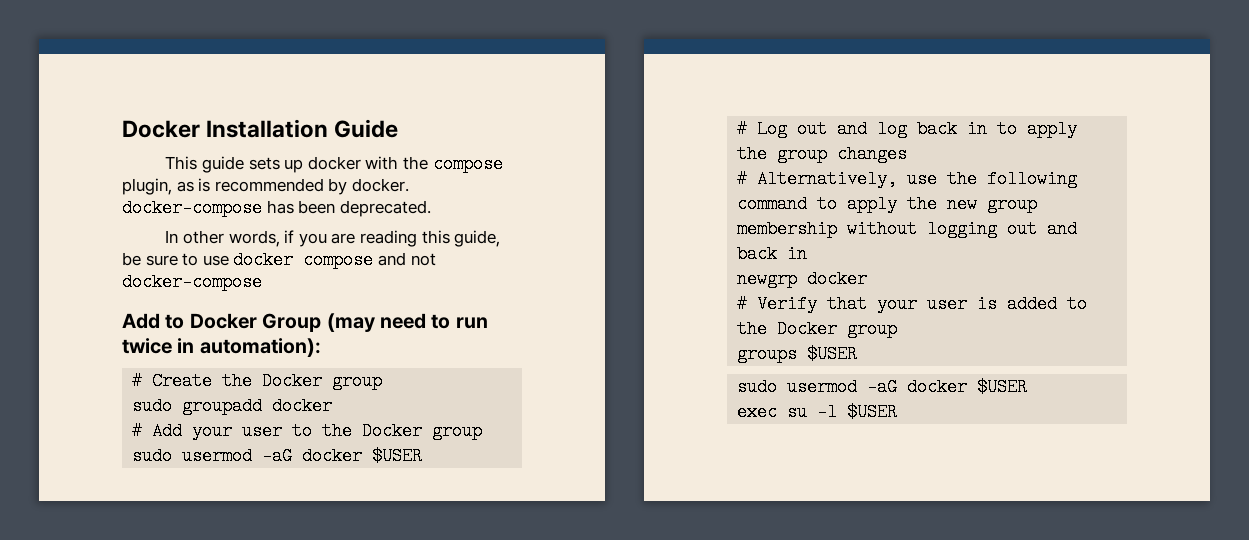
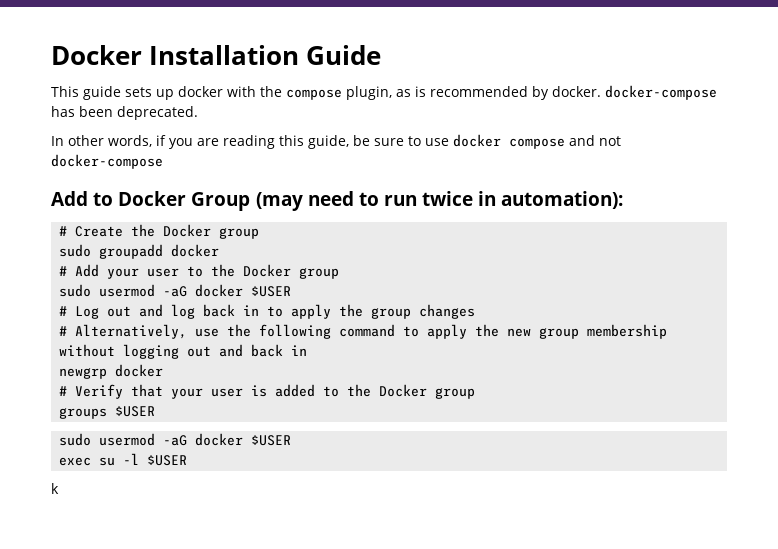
+ k

